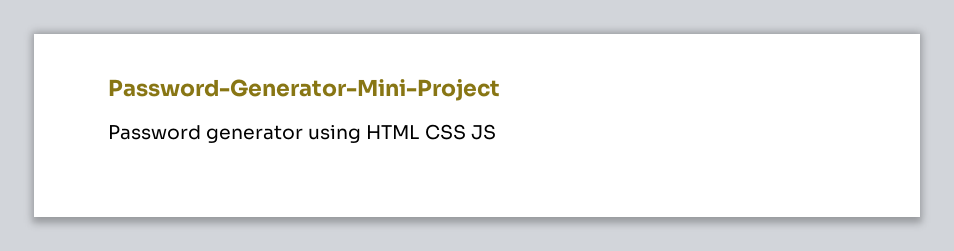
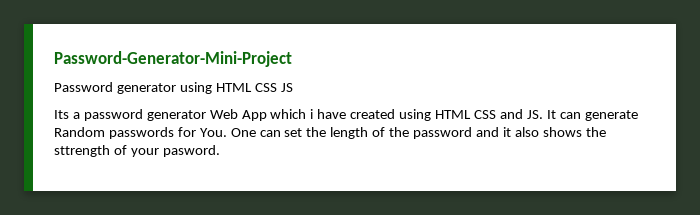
+ Its a password generator Web App which i have created using HTML CSS and JS. It can generate Random passwords for You. One can set the length of the password and it also shows the sttrength of your pasword.

